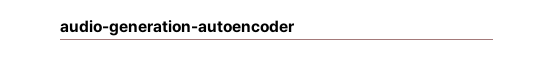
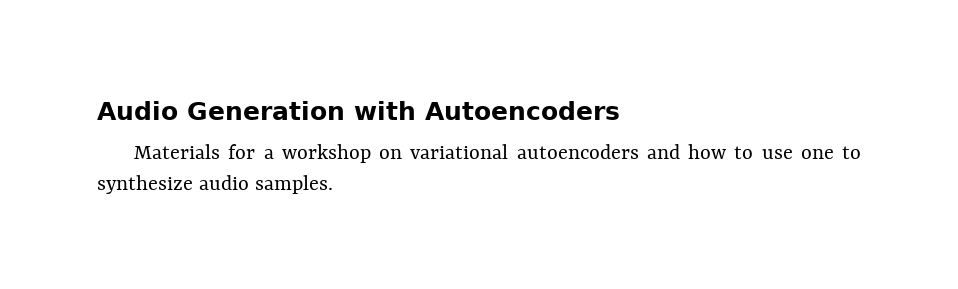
- audio-generation-autoencoder
+ Audio Generation with Autoencoders
+ Materials for a workshop on variational autoencoders and how to use one to synthesize audio samples.

